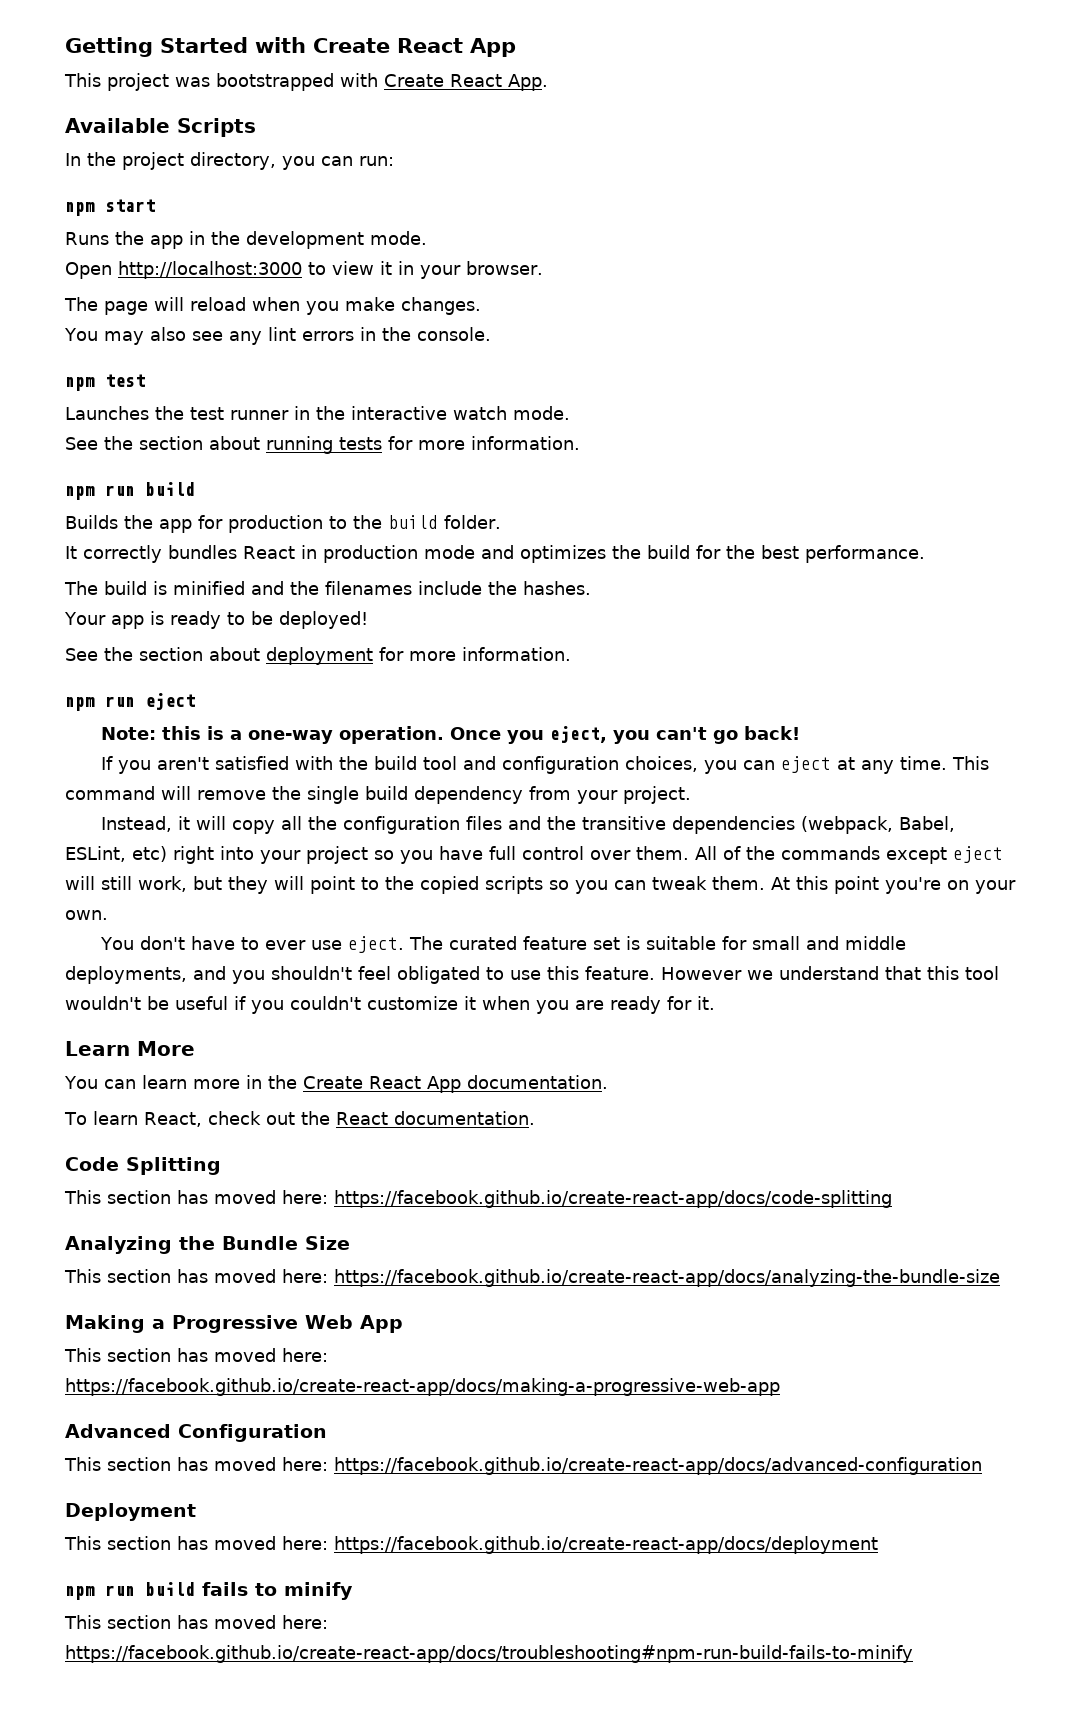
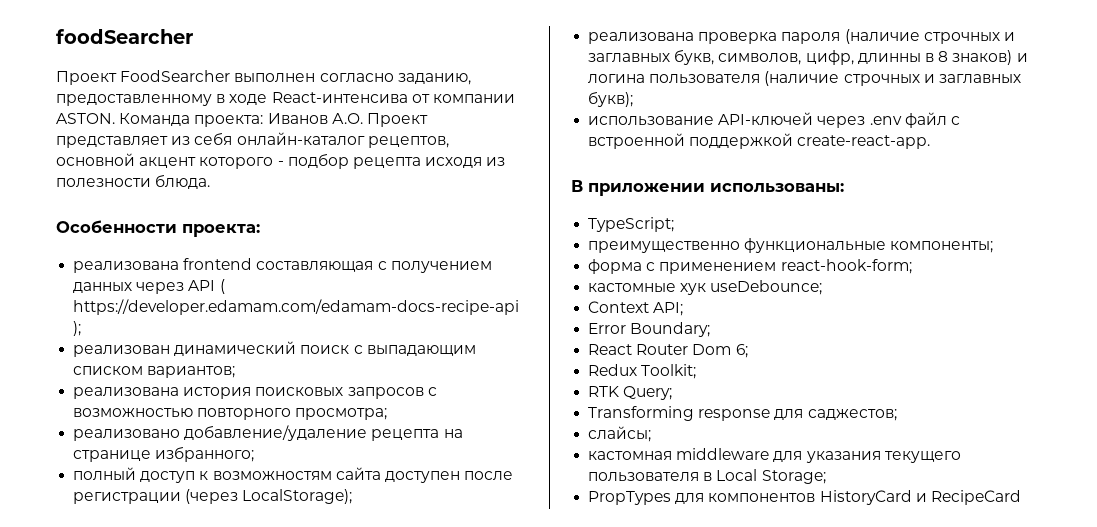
- Getting Started with Create React App
- This project was bootstrapped with Create React App.
- Available Scripts
- In the project directory, you can run:
- npm start
- Runs the app in the development mode.
- Open http://localhost:3000 to view it in your browser.
- The page will reload when you make changes.
- You may also see any lint errors in the console.
- npm test
- Launches the test runner in the interactive watch mode.
- See the section about running tests for more information.
- npm run build
- Builds the app for production to the build folder.
- It correctly bundles React in production mode and optimizes the build for the best performance.
- The build is minified and the filenames include the hashes.
- Your app is ready to be deployed!
- See the section about deployment for more information.
- npm run eject
- Note: this is a one-way operation. Once you eject, you can't go back!
- If you aren't satisfied with the build tool and configuration choices, you can eject at any time. This command will remove the single build dependency from your project.
- Instead, it will copy all the configuration files and the transitive dependencies (webpack, Babel, ESLint, etc) right into your project so you have full control over them. All of the commands except eject will still work, but they will point to the copied scripts so you can tweak them. At this point you're on your own.
- You don't have to ever use eject. The curated feature set is suitable for small and middle deployments, and you shouldn't feel obligated to use this feature. However we understand that this tool wouldn't be useful if you couldn't customize it when you are ready for it.
- Learn More
- You can learn more in the Create React App documentation.
- To learn React, check out the React documentation.
- Code Splitting
- This section has moved here: https://facebook.github.io/create-react-app/docs/code-splitting
- Analyzing the Bundle Size
- This section has moved here: https://facebook.github.io/create-react-app/docs/analyzing-the-bundle-size
- Making a Progressive Web App
- This section has moved here: https://facebook.github.io/create-react-app/docs/making-a-progressive-web-app
- Advanced Configuration
- This section has moved here: https://facebook.github.io/create-react-app/docs/advanced-configuration
- Deployment
- This section has moved here: https://facebook.github.io/create-react-app/docs/deployment
- npm run build fails to minify
- This section has moved here: https://facebook.github.io/create-react-app/docs/troubleshooting#npm-run-build-fails-to-minify
+ foodSearcher
+ Проект FoodSearcher выполнен согласно заданию, предоставленному в ходе React-интенсива от компании ASTON. Команда проекта: Иванов А.О. Проект представляет из себя онлайн-каталог рецептов, основной акцент которого - подбор рецепта исходя из полезности блюда.
+ Особенности проекта:
+ реализована frontend составляющая с получением данных через API ( https://developer.edamam.com/edamam-docs-recipe-api );
+ реализован динамический поиск с выпадающим списком вариантов;
+ реализована история поисковых запросов с возможностью повторного просмотра;
+ реализовано добавление/удаление рецепта на странице избранного;
+ полный доступ к возможностям сайта доступен после регистрации (через LocalStorage);
+ реализована проверка пароля (наличие строчных и заглавных букв, символов, цифр, длинны в 8 знаков) и логина пользователя (наличие строчных и заглавных букв);
+ использование API-ключей через .env файл с встроенной поддержкой create-react-app.
+ В приложении использованы:
+ TypeScript;
+ преимущественно функциональные компоненты;
+ форма с применением react-hook-form;
+ кастомные хук useDebounce;
+ Context API;
+ Error Boundary;
+ React Router Dom 6;
+ Redux Toolkit;
+ RTK Query;
+ Transforming response для саджестов;
+ слайсы;
+ кастомная middleware для указания текущего пользователя в Local Storage;
+ PropTypes для компонентов HistoryCard и RecipeCard

